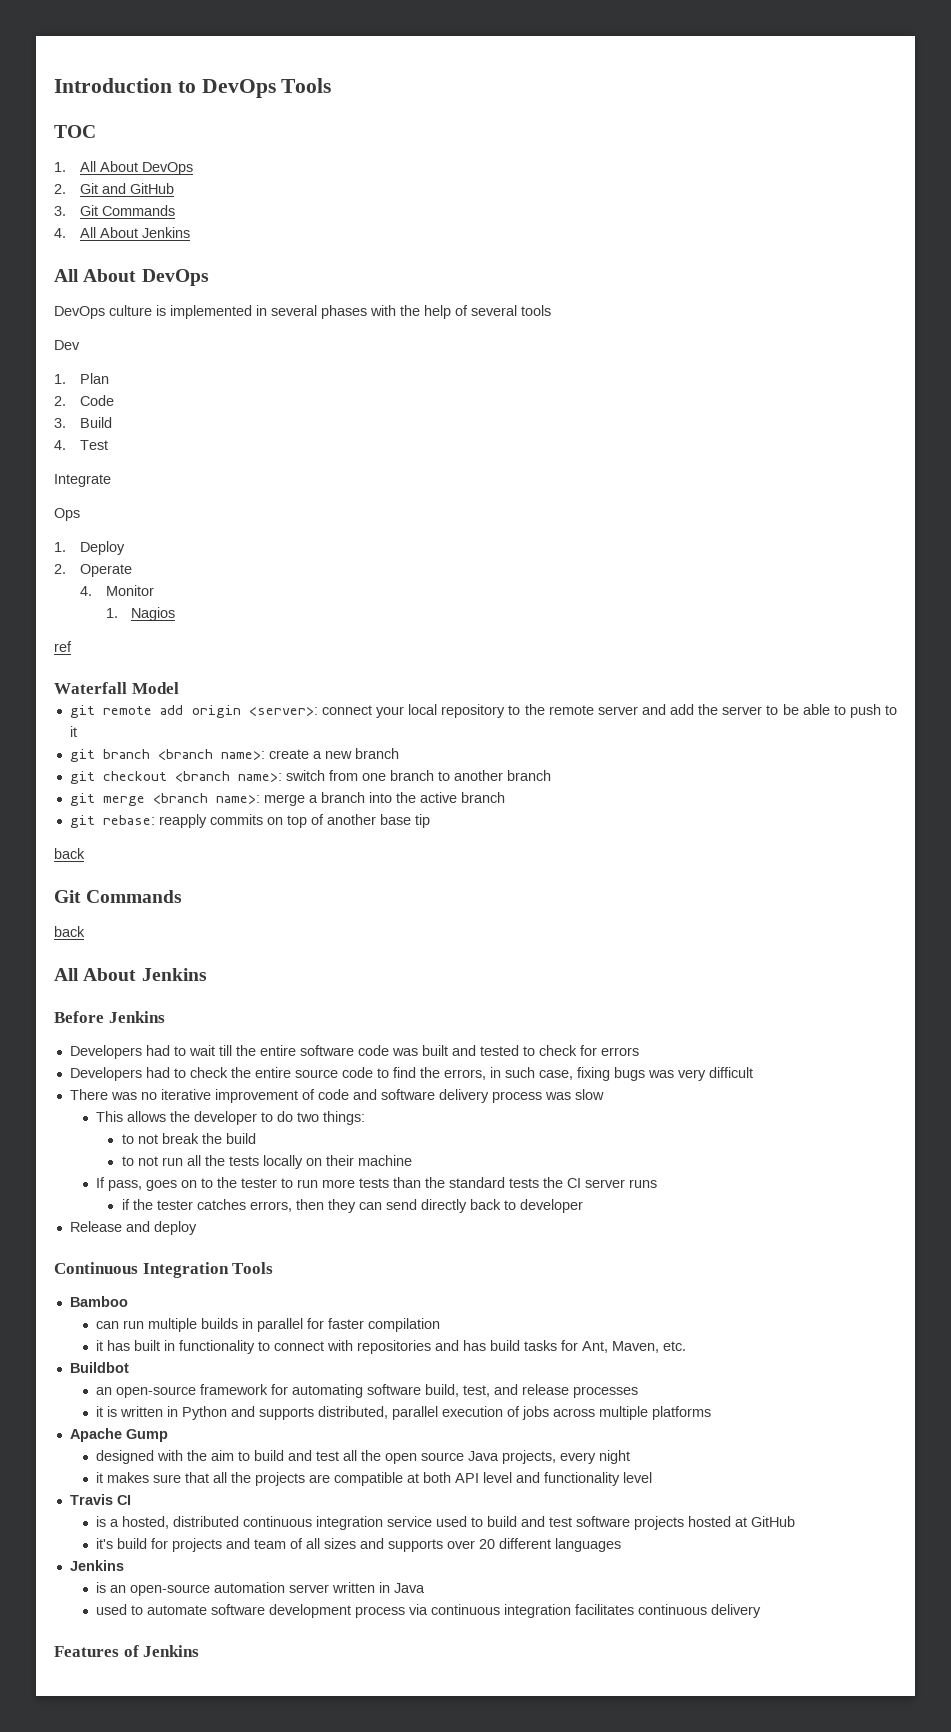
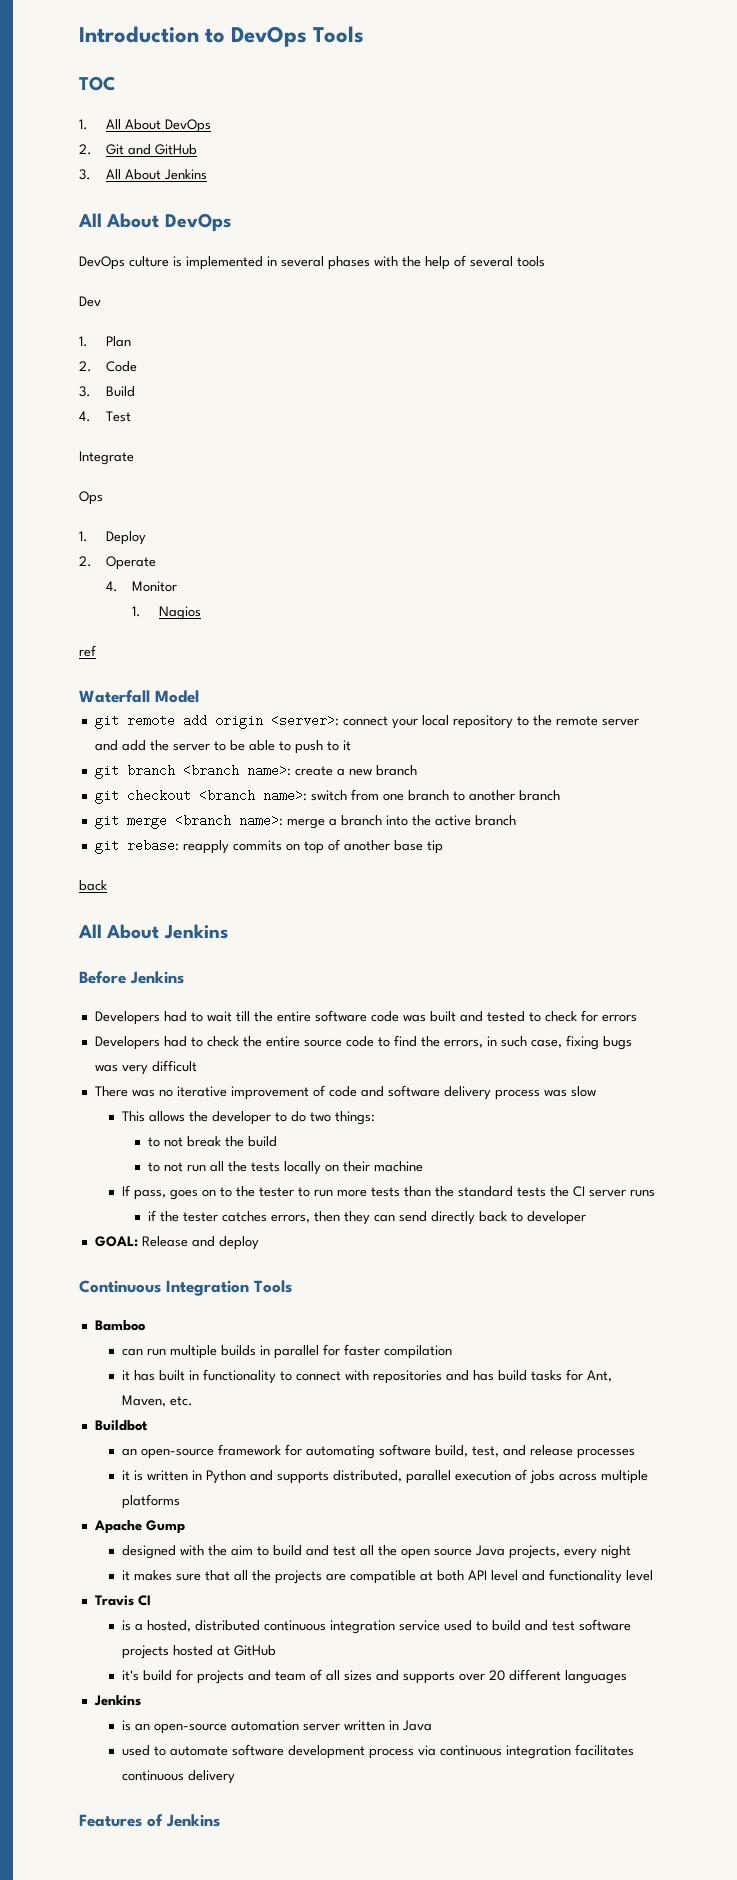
- 3. Git Commands
- 4. All About Jenkins
+ 3. All About Jenkins
  git rebase: reapply commits on top of another base tip
- back
- Git Commands
- Release and deploy
+ GOAL: Release and deploy

